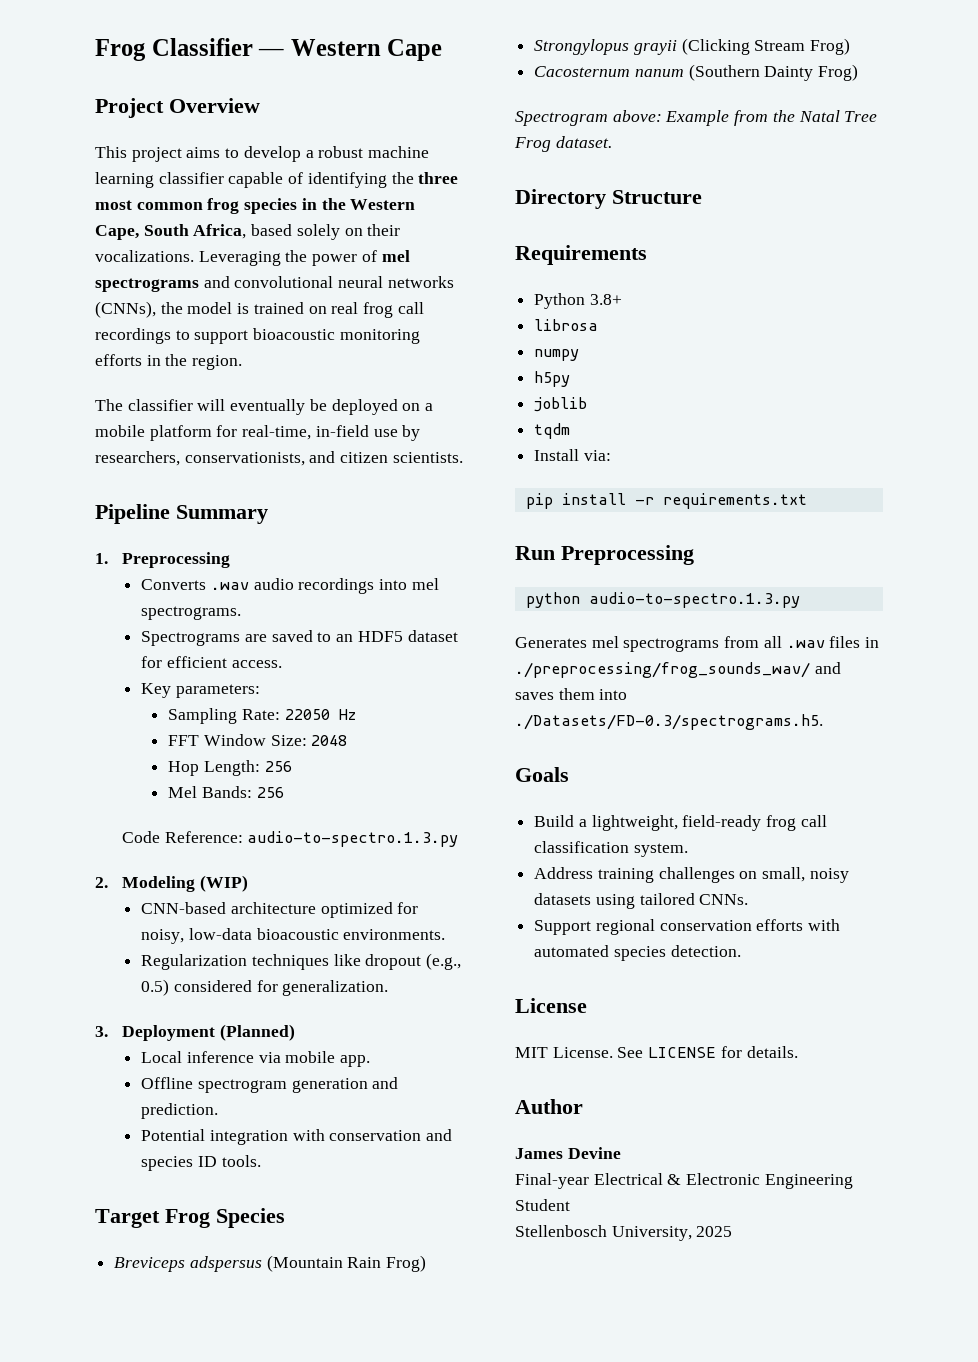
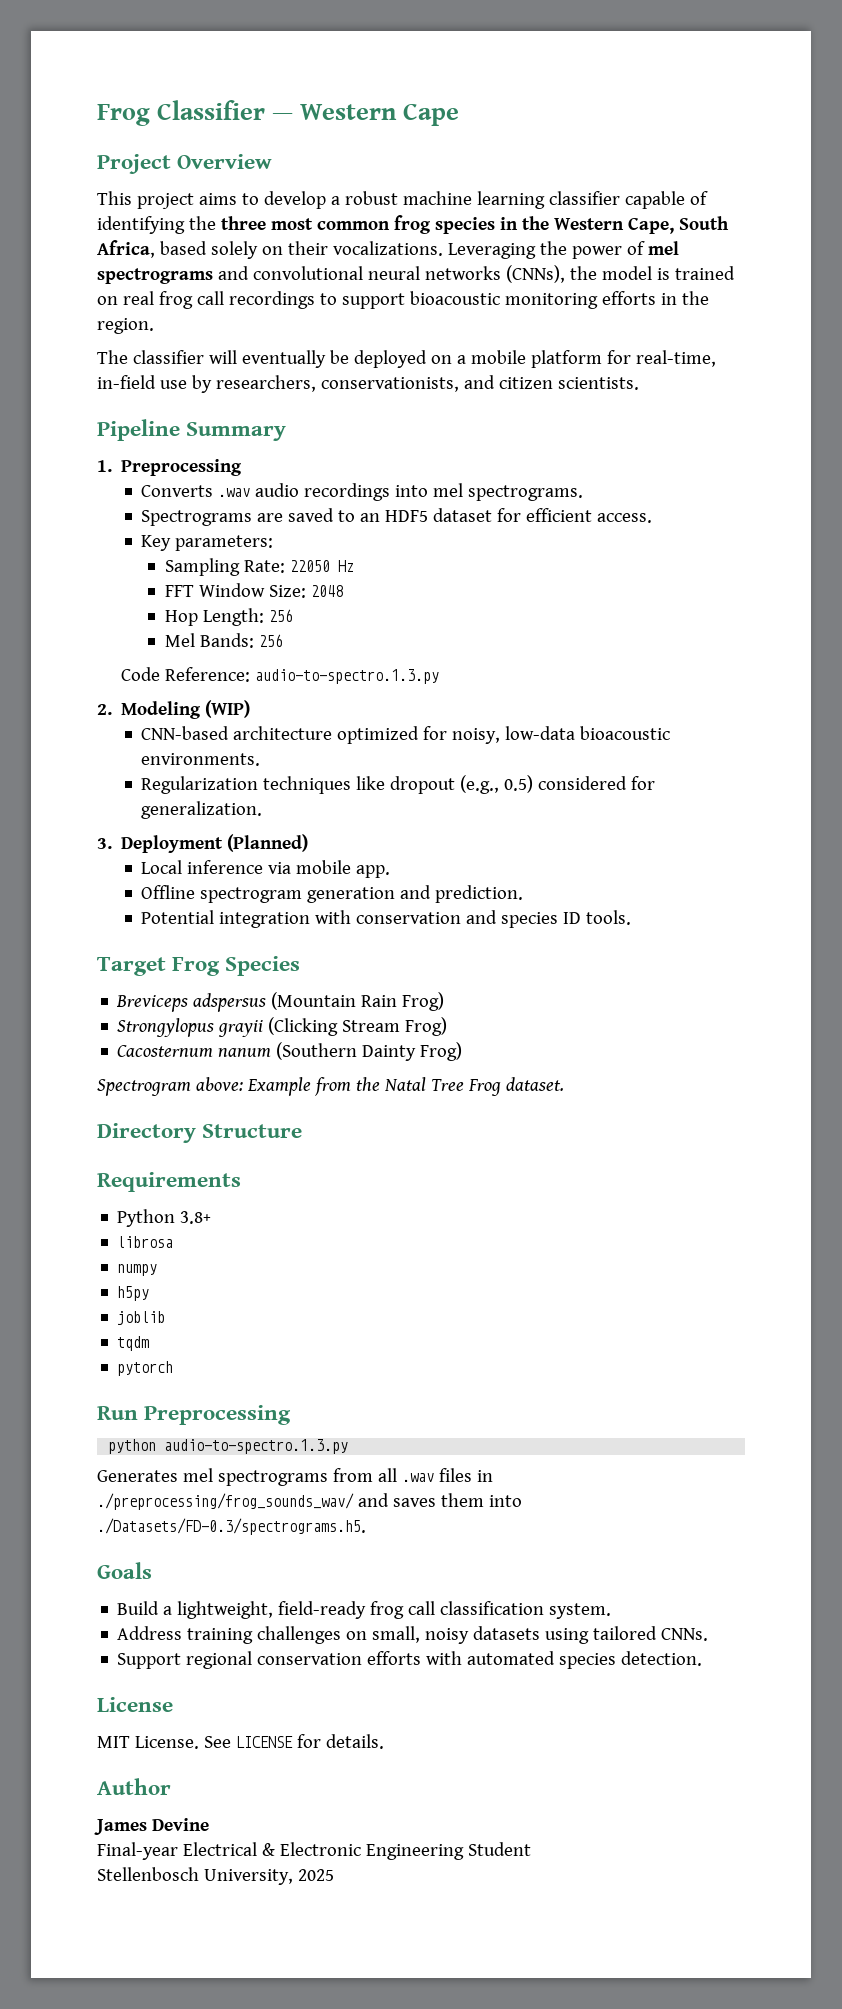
- Install via:
- pip install -r requirements.txt
+ pytorch

